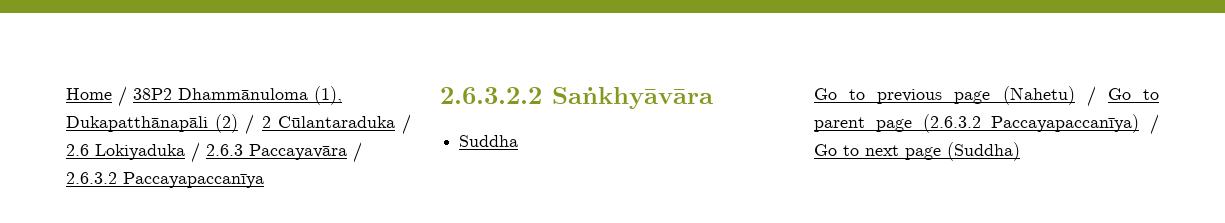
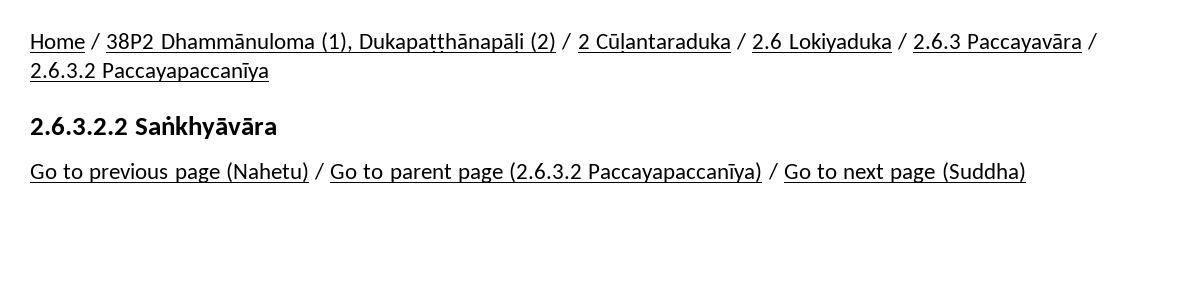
- Suddha

